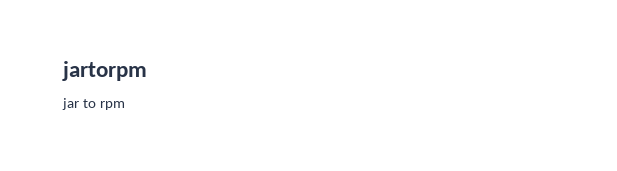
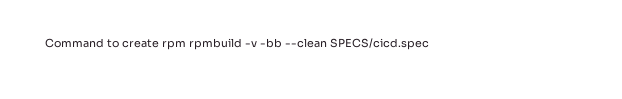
- jartorpm
- jar to rpm
+ Command to create rpm rpmbuild -v -bb --clean SPECS/cicd.spec

